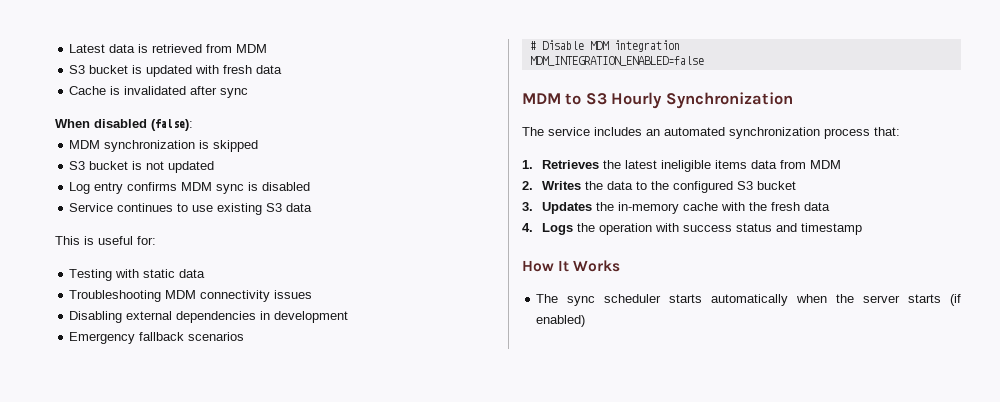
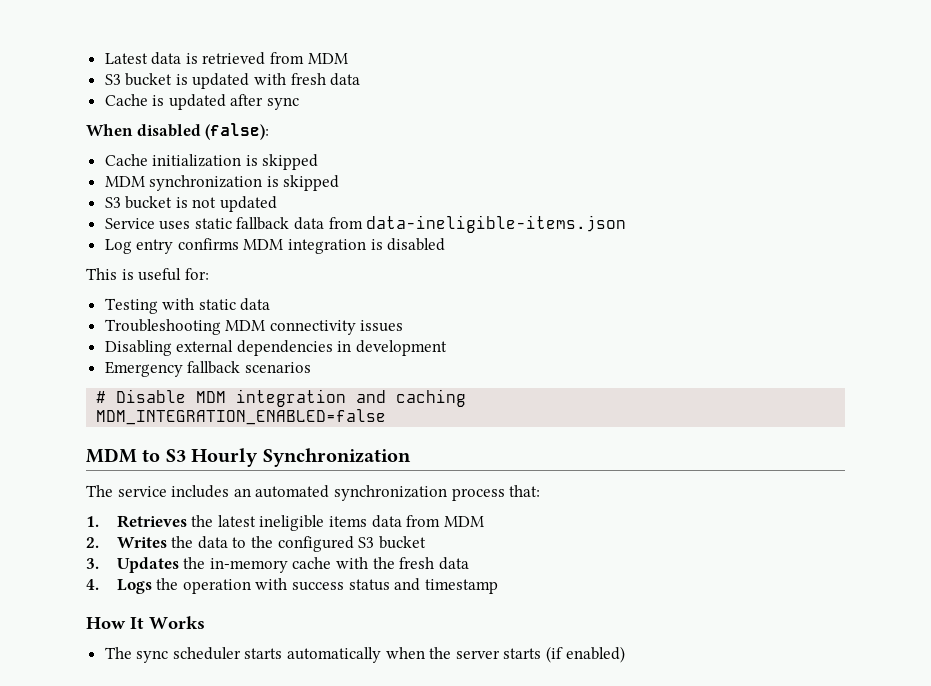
- Cache is invalidated after sync
+ Cache is updated after sync
+ Cache initialization is skipped
+ Service uses static fallback data from data-ineligible-items.json
- Log entry confirms MDM sync is disabled
+ Log entry confirms MDM integration is disabled
- Service continues to use existing S3 data
- # Disable MDM integration
+ # Disable MDM integration and caching

